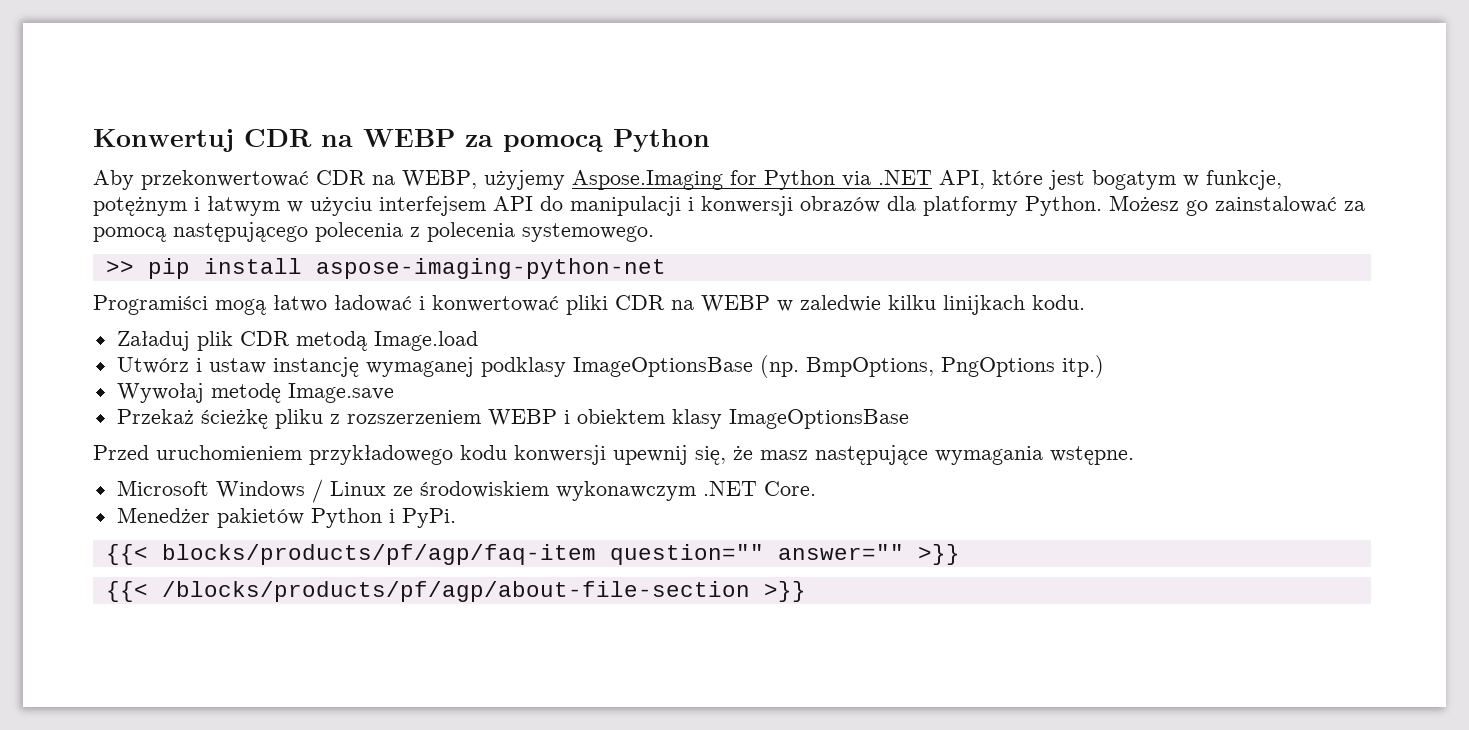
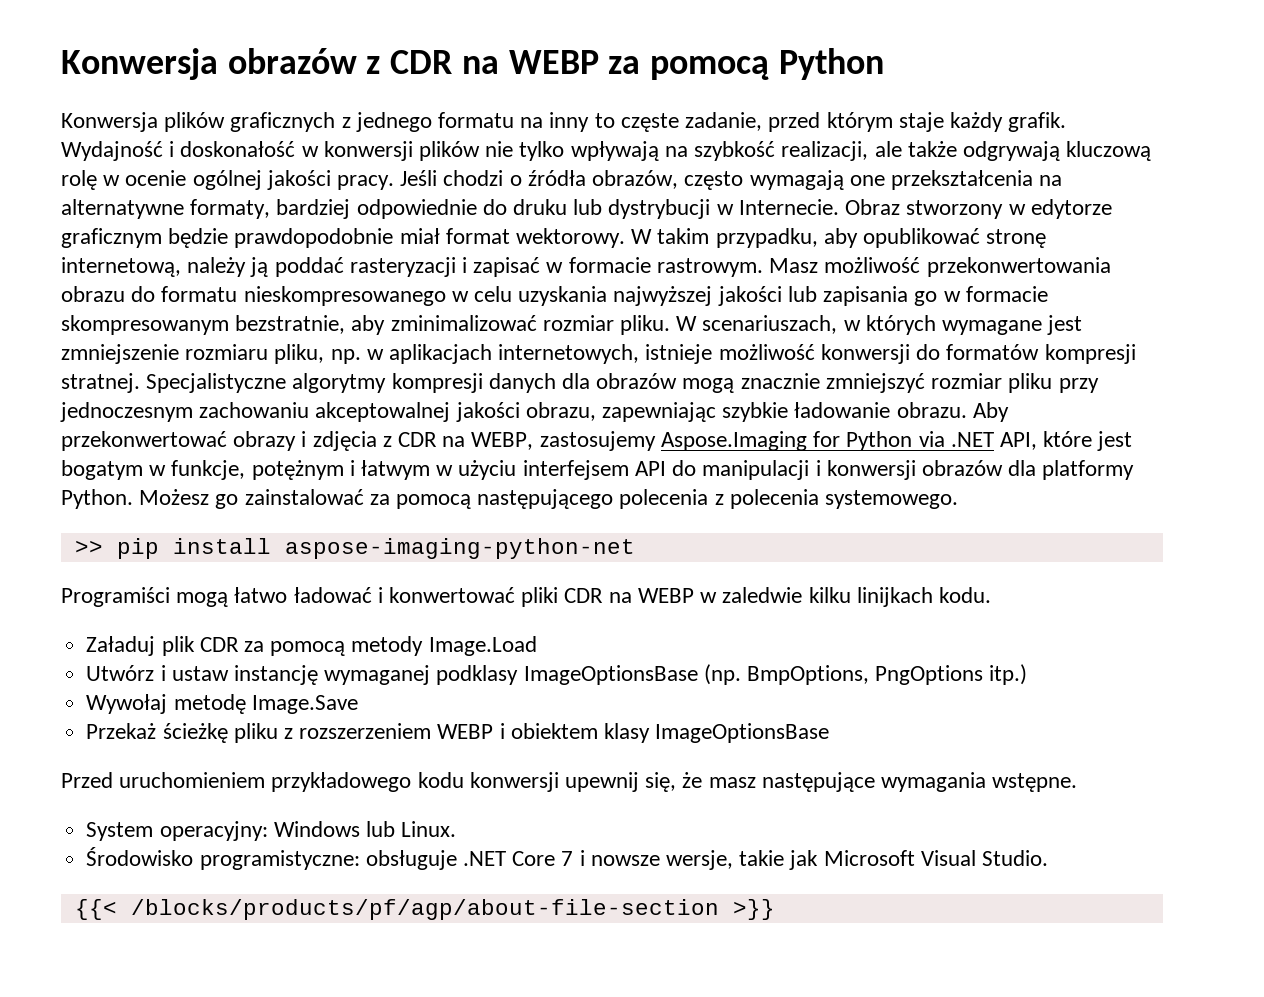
- Konwertuj CDR na WEBP za pomocą Python
+ Konwersja obrazów z CDR na WEBP za pomocą Python
- Aby przekonwertować CDR na WEBP, użyjemy Aspose.Imaging for Python via .NET API, które jest bogatym w funkcje, potężnym i łatwym w użyciu interfejsem API do manipulacji i konwersji obrazów dla platformy Python.
+ Konwersja plików graficznych z jednego formatu na inny to częste zadanie, przed którym staje każdy grafik. Wydajność i doskonałość w konwersji plików nie tylko wpływają na szybkość realizacji, ale także odgrywają kluczową rolę w ocenie ogólnej jakości pracy. Jeśli chodzi o źródła obrazów, często wymagają one przekształcenia na alternatywne formaty, bardziej odpowiednie do druku lub dystrybucji w Internecie. Obraz stworzony w edytorze graficznym będzie prawdopodobnie miał format wektorowy. W takim przypadku, aby opublikować stronę internetową, należy ją poddać rasteryzacji i zapisać w formacie rastrowym. Masz możliwość przekonwertowania obrazu do formatu nieskompresowanego w celu uzyskania najwyższej jakości lub zapisania go w formacie skompresowanym bezstratnie, aby zminimalizować rozmiar pliku. W scenariuszach, w których wymagane jest zmniejszenie rozmiaru pliku, np. w aplikacjach internetowych, istnieje możliwość konwersji do formatów kompresji stratnej. Specjalistyczne algorytmy kompresji danych dla obrazów mogą znacznie zmniejszyć rozmiar pliku przy jednoczesnym zachowaniu akceptowalnej jakości obrazu, zapewniając szybkie ładowanie obrazu. Aby przekonwertować obrazy i zdjęcia z CDR na WEBP, zastosujemy Aspose.Imaging for Python via .NET API, które jest bogatym w funkcje, potężnym i łatwym w użyciu interfejsem API do manipulacji i konwersji obrazów dla platformy Python.
- Załaduj plik CDR metodą Image.load
+ Załaduj plik CDR za pomocą metody Image.Load
- Wywołaj metodę Image.save
+ Wywołaj metodę Image.Save
- Microsoft Windows / Linux ze środowiskiem wykonawczym .NET Core.
- Menedżer pakietów Python i PyPi.
- {{< blocks/products/pf/agp/faq-item question="" answer="" >}}
+ System operacyjny: Windows lub Linux.
+ Środowisko programistyczne: obsługuje .NET Core 7 i nowsze wersje, takie jak Microsoft Visual Studio.

